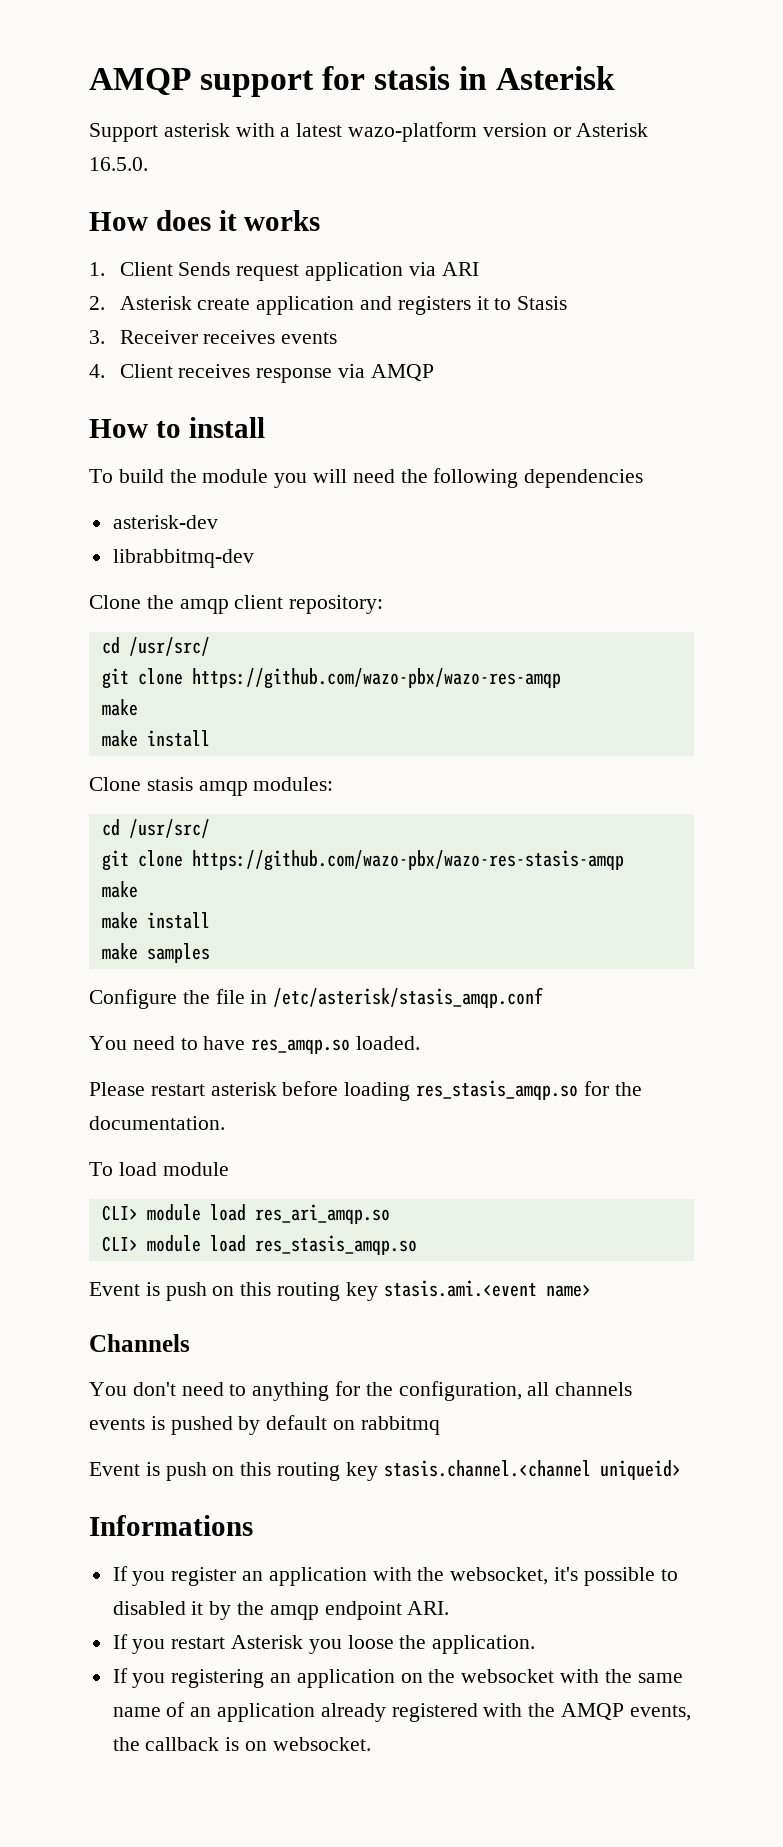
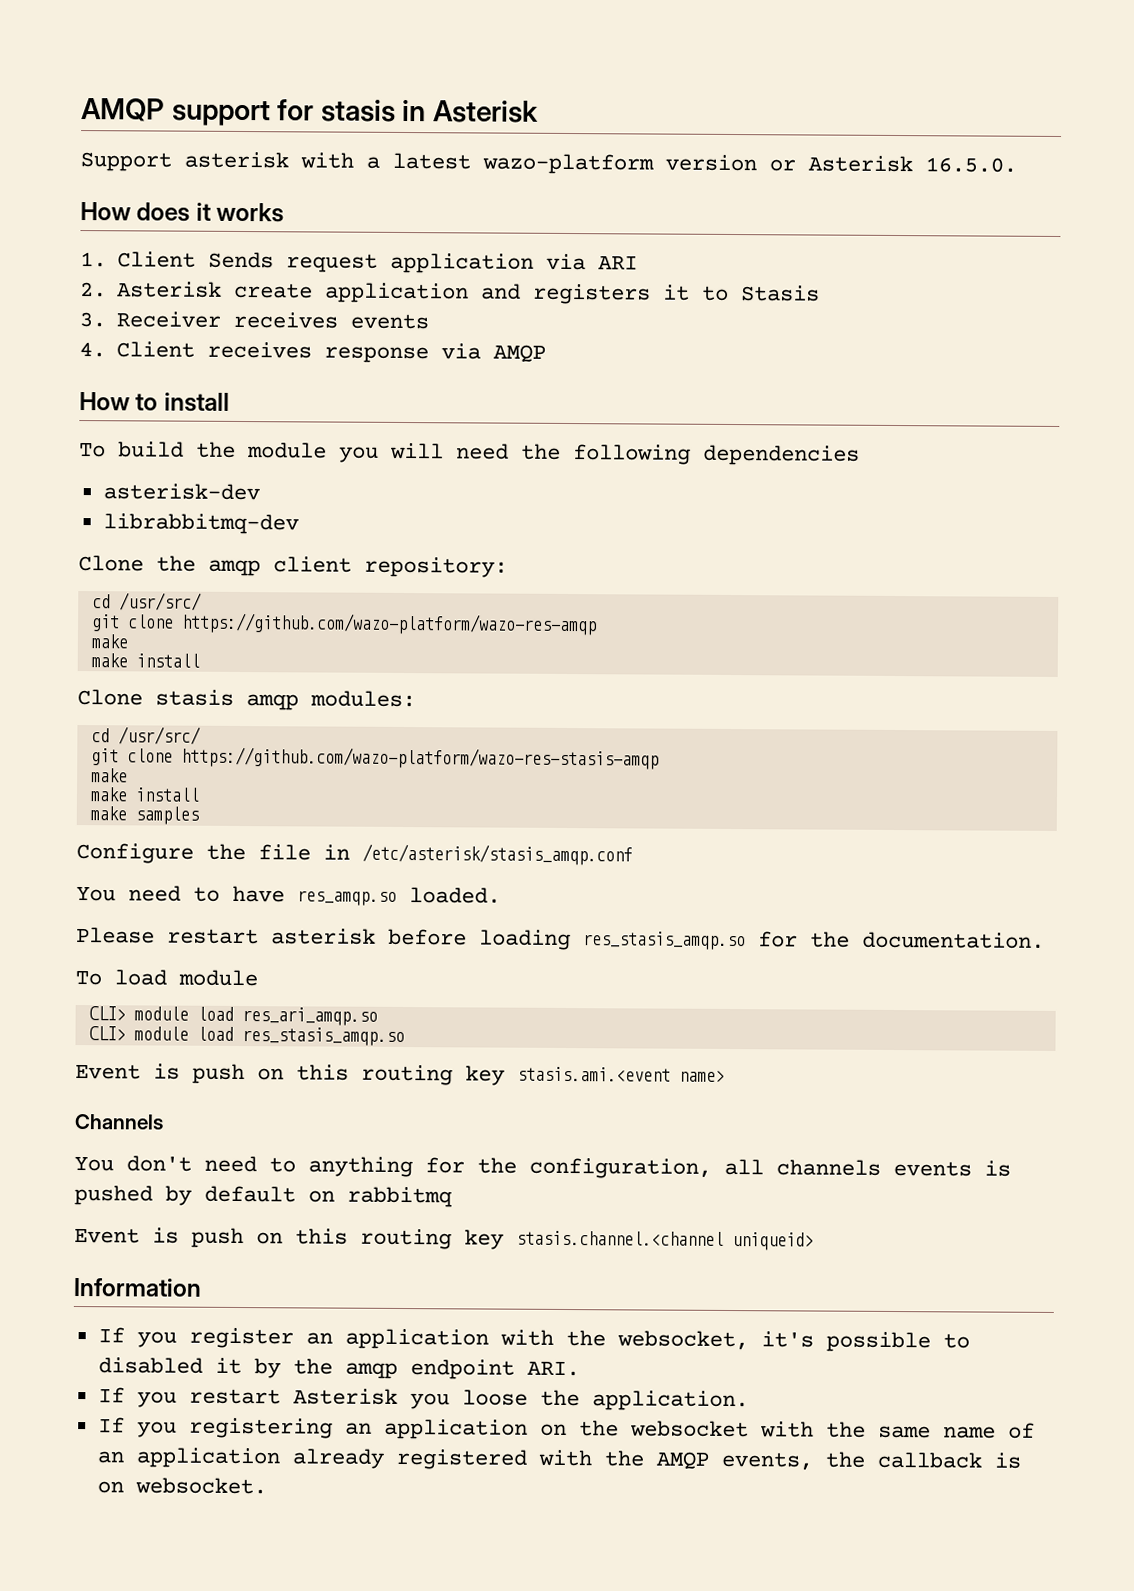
- git clone https://github.com/wazo-pbx/wazo-res-amqp
+ git clone https://github.com/wazo-platform/wazo-res-amqp
- git clone https://github.com/wazo-pbx/wazo-res-stasis-amqp
+ git clone https://github.com/wazo-platform/wazo-res-stasis-amqp
- Informations
+ Information

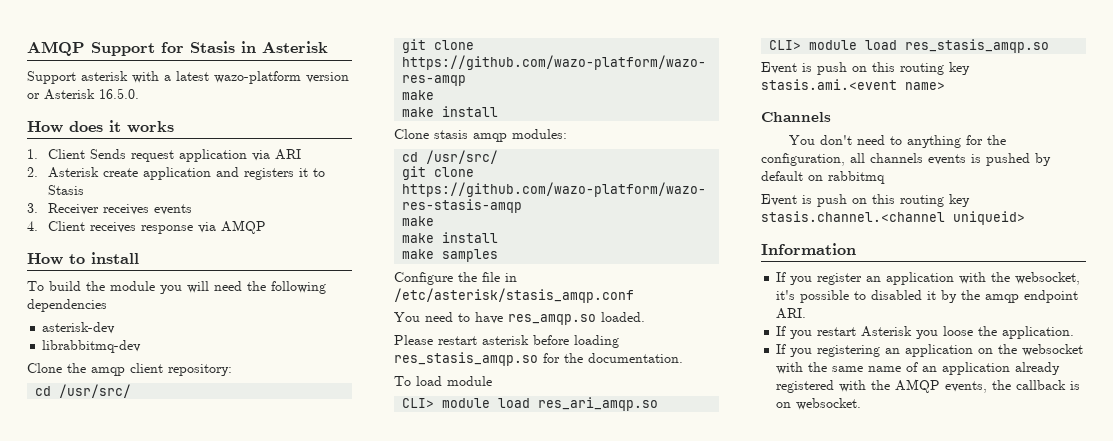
- AMQP support for stasis in Asterisk
+ AMQP Support for Stasis in Asterisk

